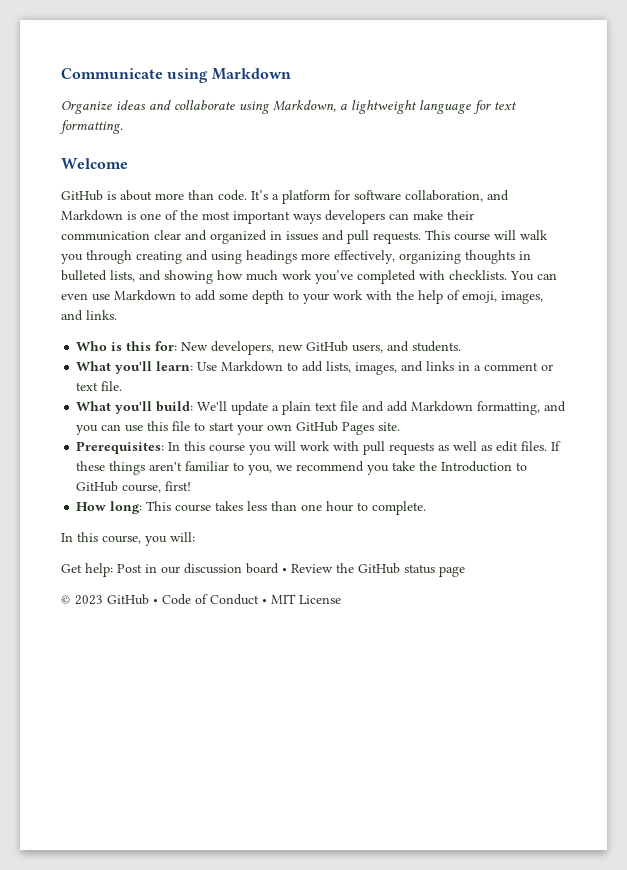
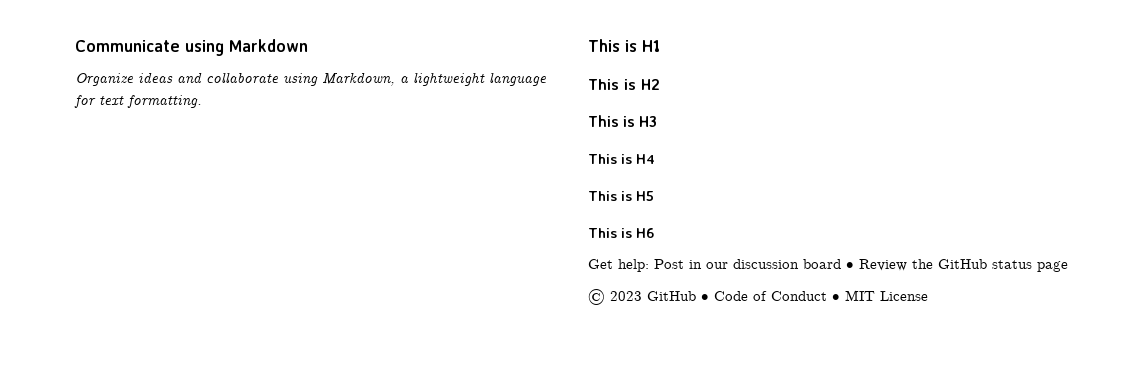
- Welcome
- GitHub is about more than code. It’s a platform for software collaboration, and Markdown is one of the most important ways developers can make their communication clear and organized in issues and pull requests. This course will walk you through creating and using headings more effectively, organizing thoughts in bulleted lists, and showing how much work you’ve completed with checklists. You can even use Markdown to add some depth to your work with the help of emoji, images, and links.
- Who is this for: New developers, new GitHub users, and students.
- What you'll learn: Use Markdown to add lists, images, and links in a comment or text file.
- What you'll build: We'll update a plain text file and add Markdown formatting, and you can use this file to start your own GitHub Pages site.
- Prerequisites: In this course you will work with pull requests as well as edit files. If these things aren't familiar to you, we recommend you take the Introduction to GitHub course, first!
- How long: This course takes less than one hour to complete.
- In this course, you will:
+ This is H1
+ This is H2
+ This is H3
+ This is H4
+ This is H5
+ This is H6

